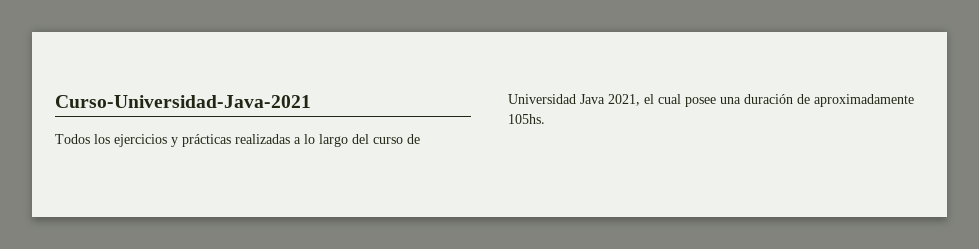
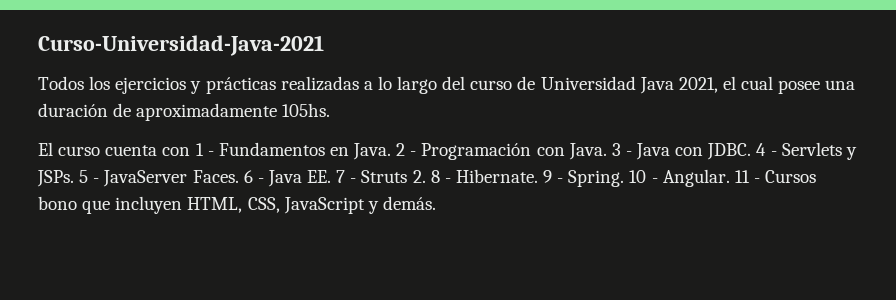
+ El curso cuenta con 1 - Fundamentos en Java. 2 - Programación con Java. 3 - Java con JDBC. 4 - Servlets y JSPs. 5 - JavaServer Faces. 6 - Java EE. 7 - Struts 2. 8 - Hibernate. 9 - Spring. 10 - Angular. 11 - Cursos bono que incluyen HTML, CSS, JavaScript y demás.

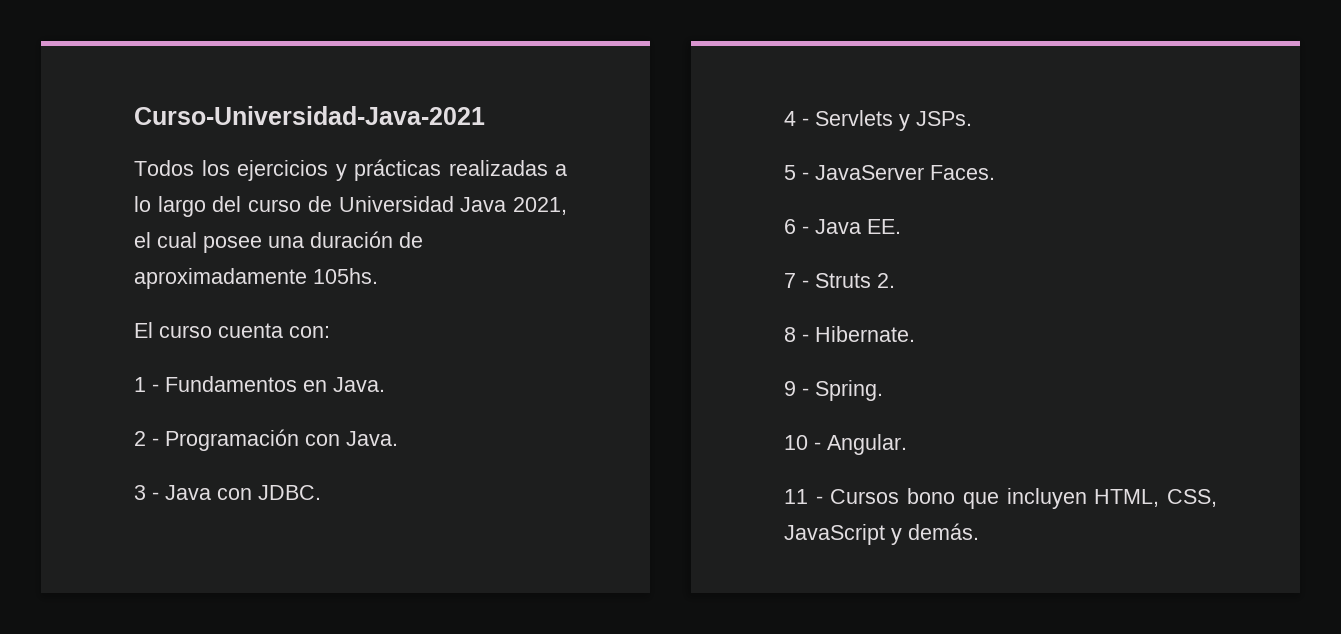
- El curso cuenta con 1 - Fundamentos en Java. 2 - Programación con Java. 3 - Java con JDBC. 4 - Servlets y JSPs. 5 - JavaServer Faces. 6 - Java EE. 7 - Struts 2. 8 - Hibernate. 9 - Spring. 10 - Angular. 11 - Cursos bono que incluyen HTML, CSS, JavaScript y demás.
+ El curso cuenta con:
+ 1 - Fundamentos en Java.
+ 2 - Programación con Java.
+ 3 - Java con JDBC.
+ 4 - Servlets y JSPs.
+ 5 - JavaServer Faces.
+ 6 - Java EE.
+ 7 - Struts 2.
+ 8 - Hibernate.
+ 9 - Spring.
+ 10 - Angular.
+ 11 - Cursos bono que incluyen HTML, CSS, JavaScript y demás.

